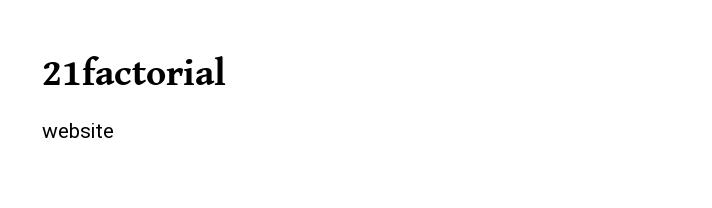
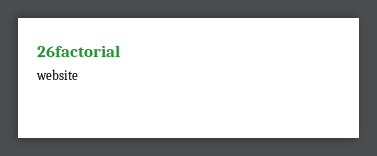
- 21factorial
+ 26factorial

